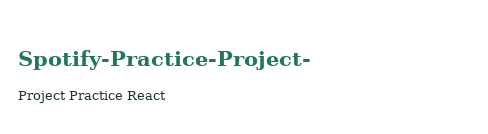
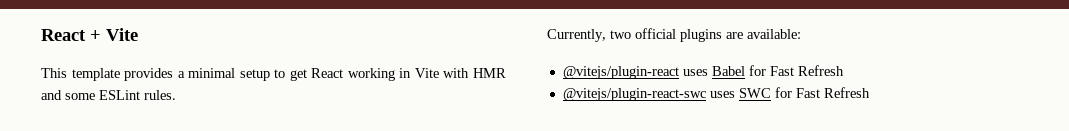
- Spotify-Practice-Project-
- Project Practice React
+ React + Vite
+ This template provides a minimal setup to get React working in Vite with HMR and some ESLint rules.
+ Currently, two official plugins are available:
+ @vitejs/plugin-react uses Babel for Fast Refresh
+ @vitejs/plugin-react-swc uses SWC for Fast Refresh

